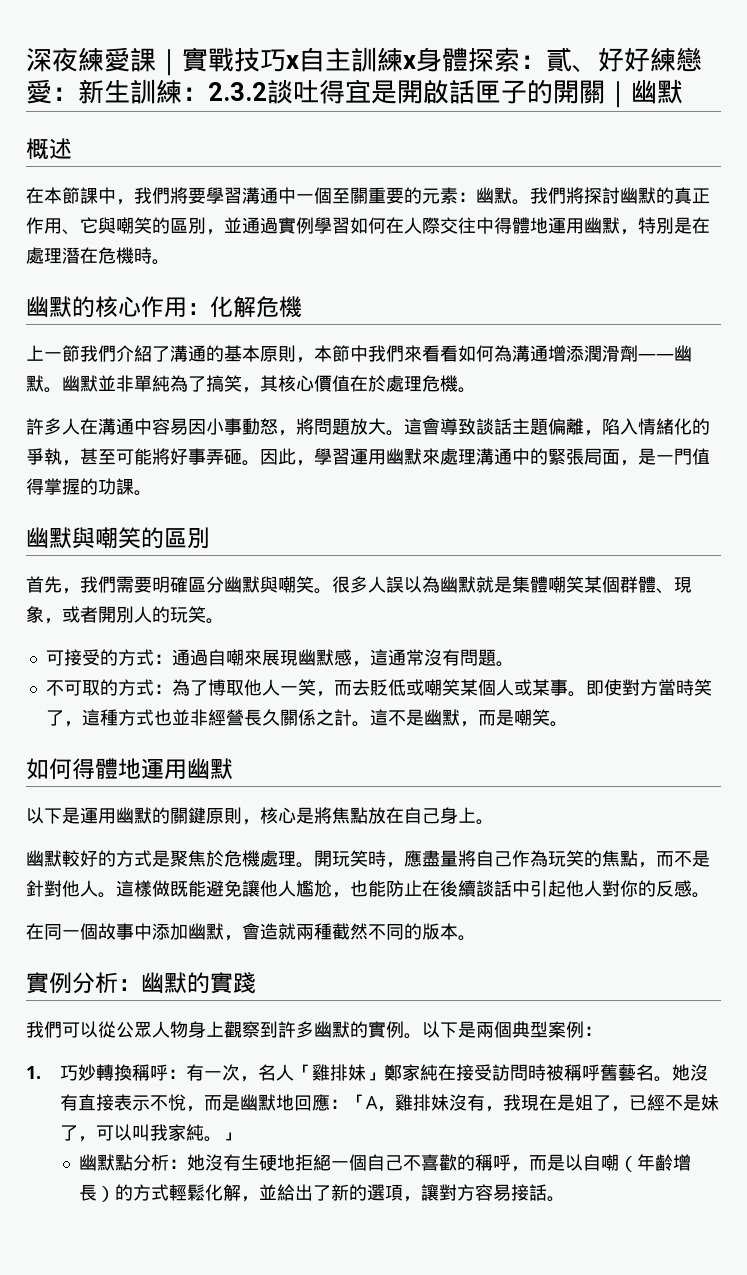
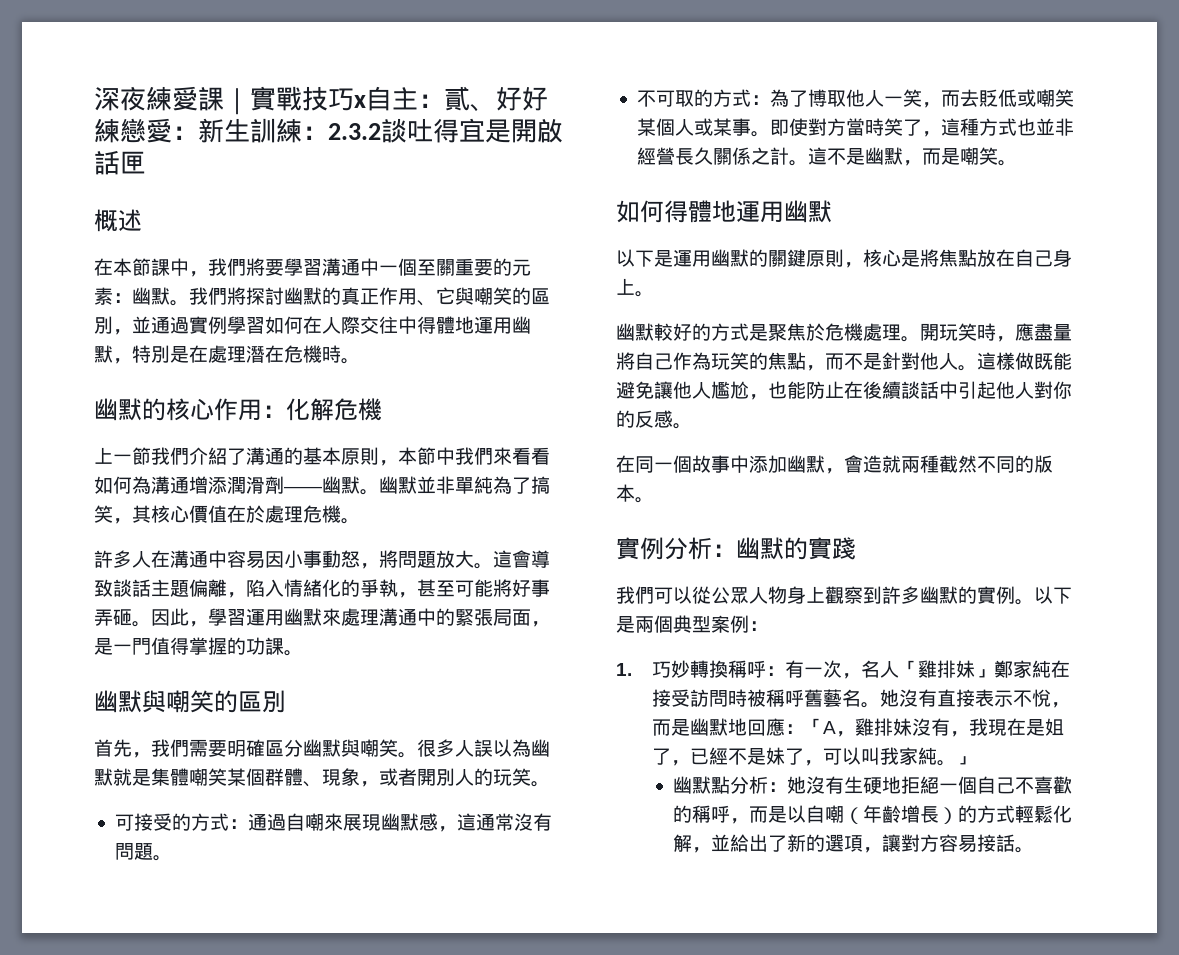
- 深夜練愛課｜實戰技巧x自主訓練x身體探索：貳、好好練戀愛：新生訓練：2.3.2談吐得宜是開啟話匣子的開關｜幽默
+ 深夜練愛課｜實戰技巧x自主：貳、好好練戀愛：新生訓練：2.3.2談吐得宜是開啟話匣

